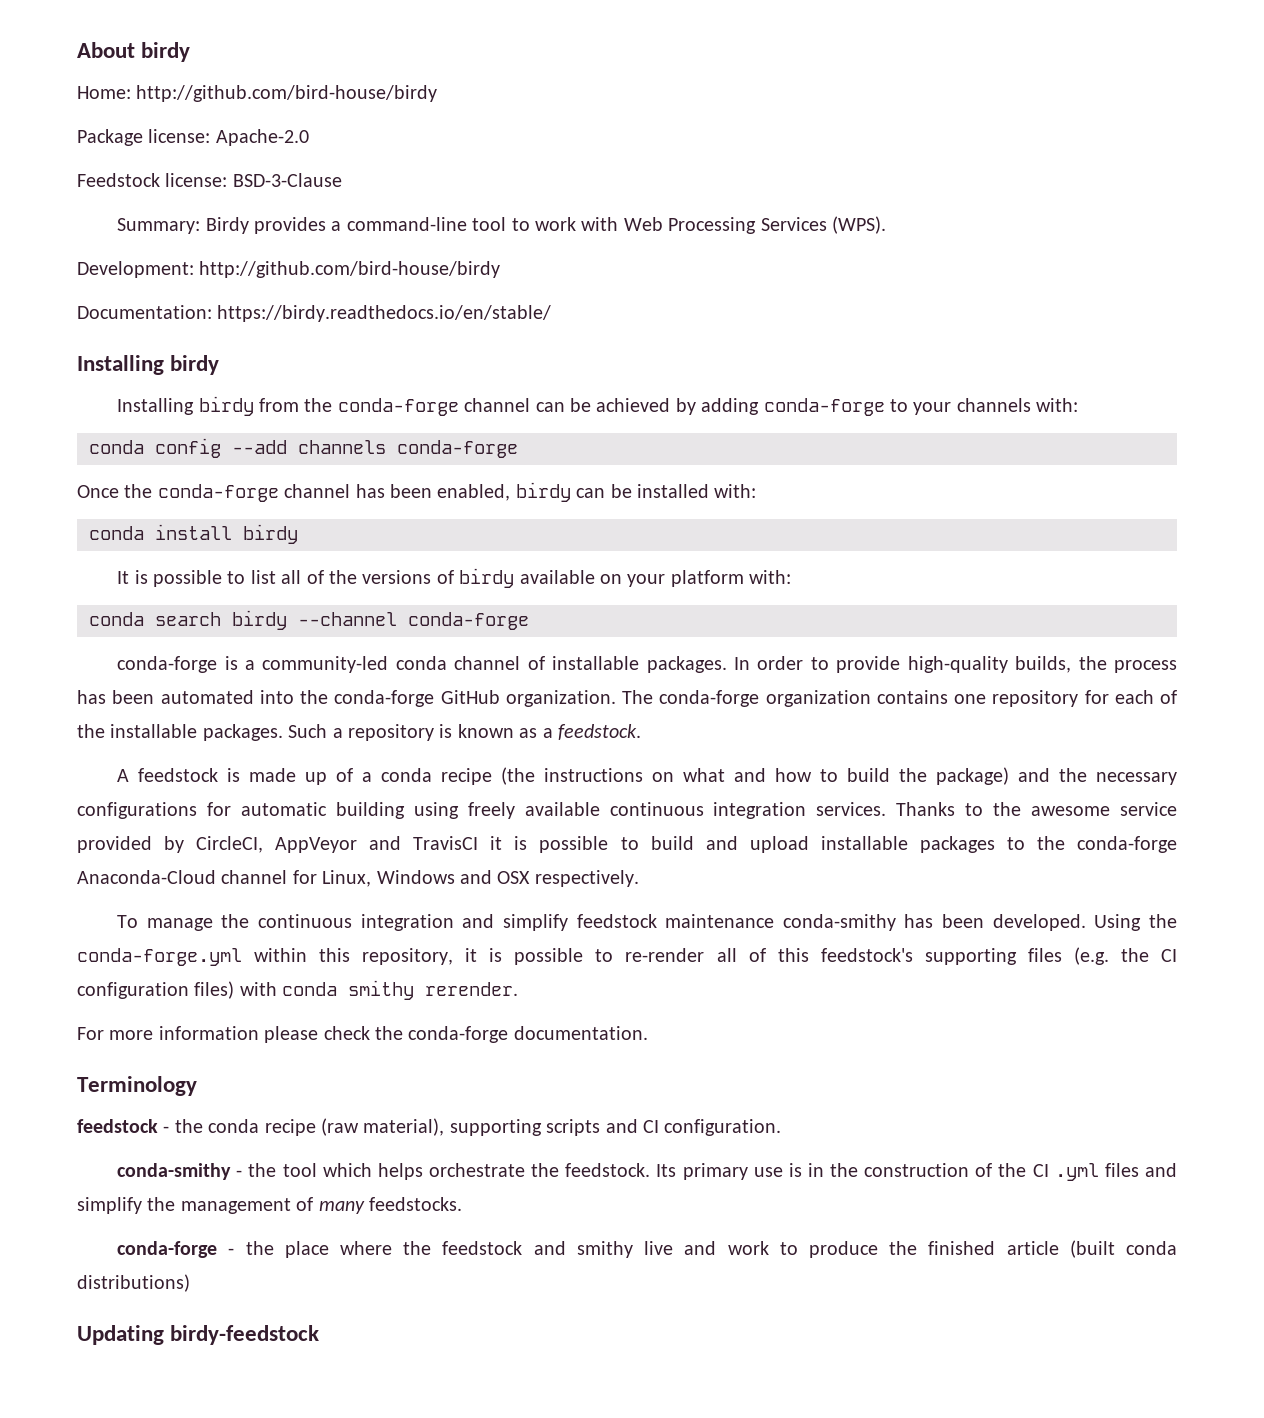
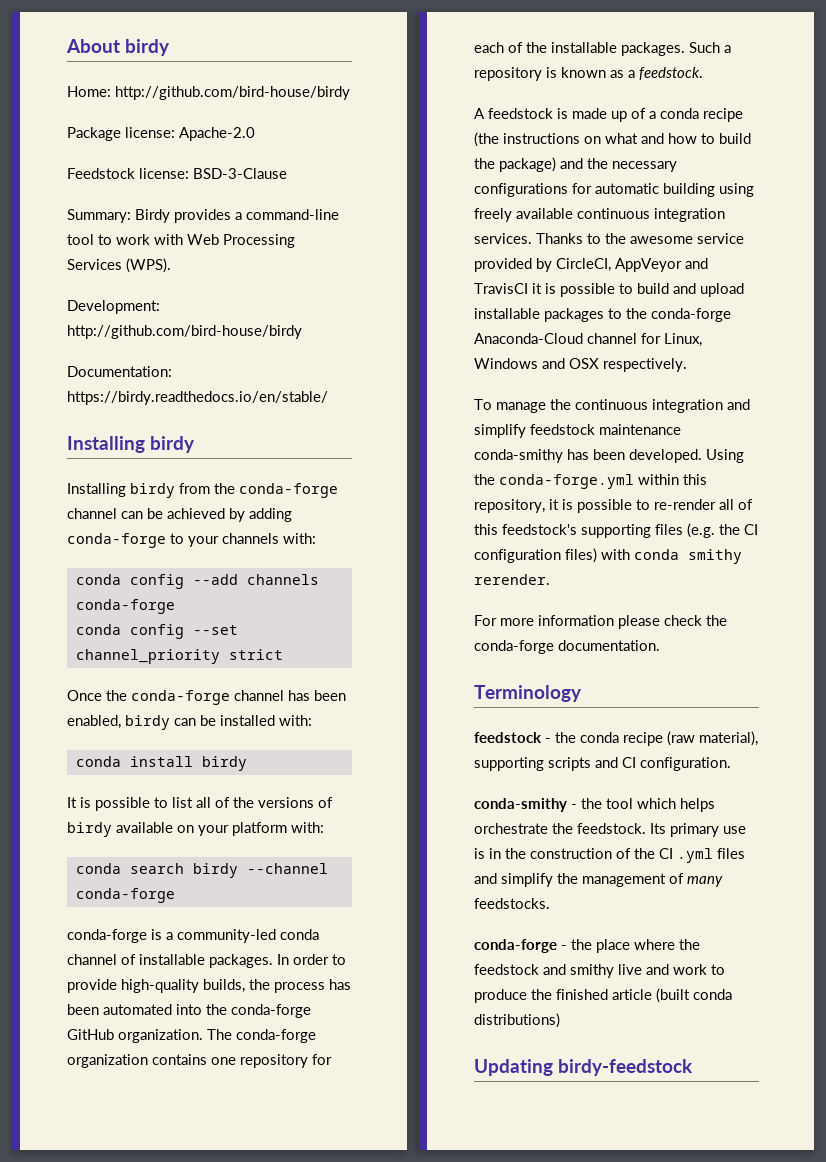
+ conda config --set channel_priority strict

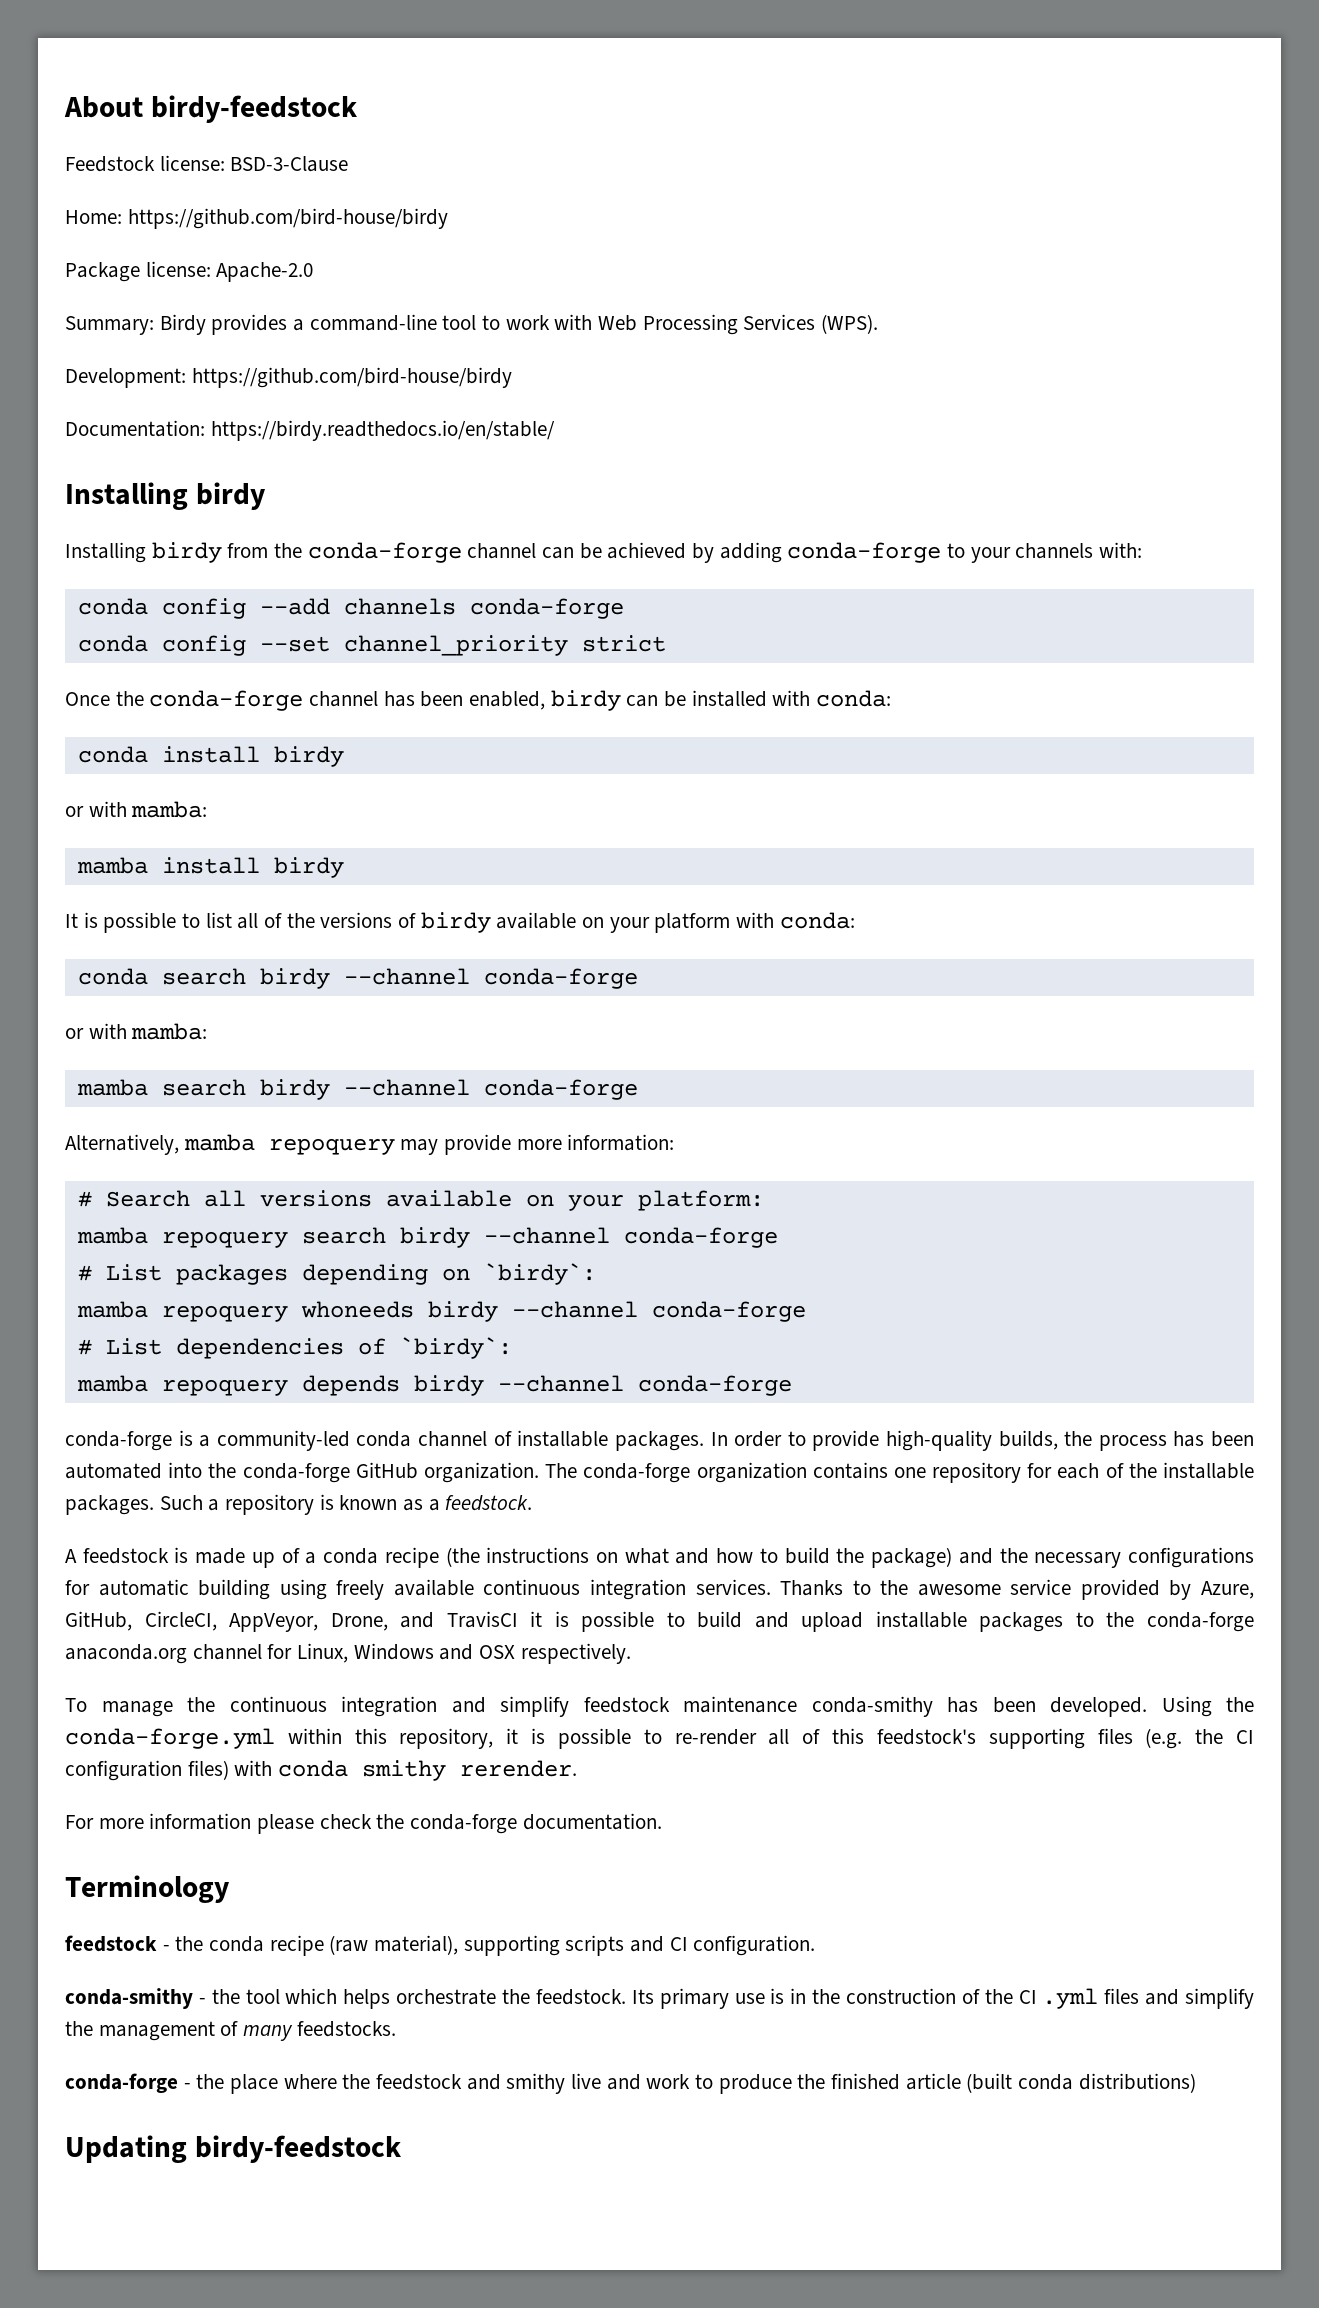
- About birdy
+ About birdy-feedstock
+ Feedstock license: BSD-3-Clause
- Home: http://github.com/bird-house/birdy
+ Home: https://github.com/bird-house/birdy
- Feedstock license: BSD-3-Clause
- Development: http://github.com/bird-house/birdy
+ Development: https://github.com/bird-house/birdy
- Once the conda-forge channel has been enabled, birdy can be installed with:
+ Once the conda-forge channel has been enabled, birdy can be installed with conda:
  conda install birdy
+ or with mamba:
+ mamba install birdy
- It is possible to list all of the versions of birdy available on your platform with:
+ It is possible to list all of the versions of birdy available on your platform with conda:
  conda search birdy --channel conda-forge
+ or with mamba:
+ mamba search birdy --channel conda-forge
+ Alternatively, mamba repoquery may provide more information:
+ # Search all versions available on your platform:
+ mamba repoquery search birdy --channel conda-forge
+ # List packages depending on `birdy`:
+ mamba repoquery whoneeds birdy --channel conda-forge
+ # List dependencies of `birdy`:
+ mamba repoquery depends birdy --channel conda-forge
- Thanks to the awesome service provided by CircleCI, AppVeyor and TravisCI it is possible to build and upload installable packages to the conda-forge Anaconda-Cloud channel for Linux, Windows and OSX respectively.
+ Thanks to the awesome service provided by Azure, GitHub, CircleCI, AppVeyor, Drone, and TravisCI it is possible to build and upload installable packages to the conda-forge anaconda.org channel for Linux, Windows and OSX respectively.

